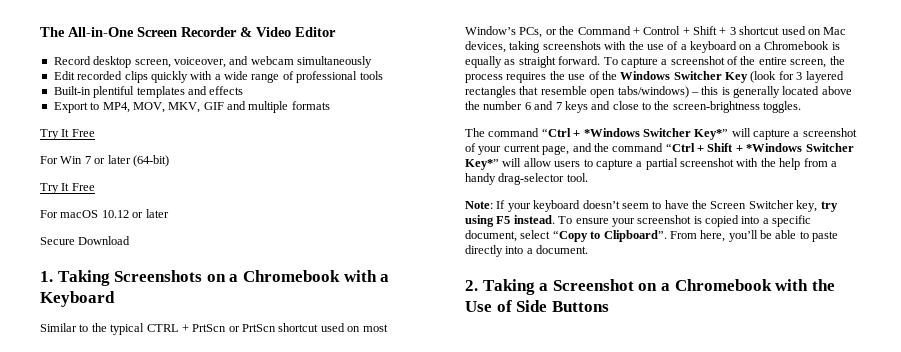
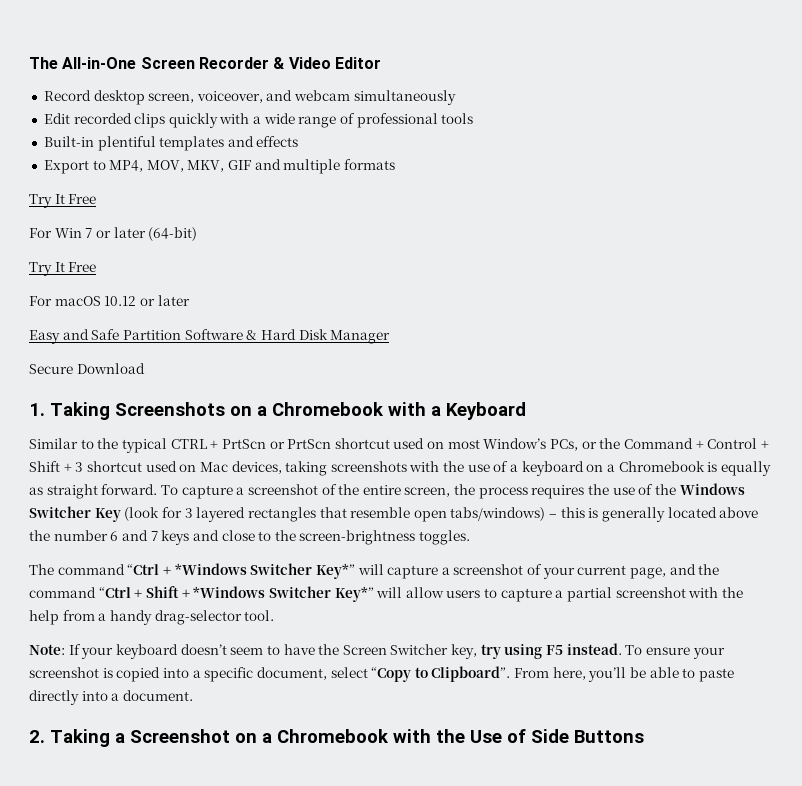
+ Easy and Safe Partition Software & Hard Disk Manager

